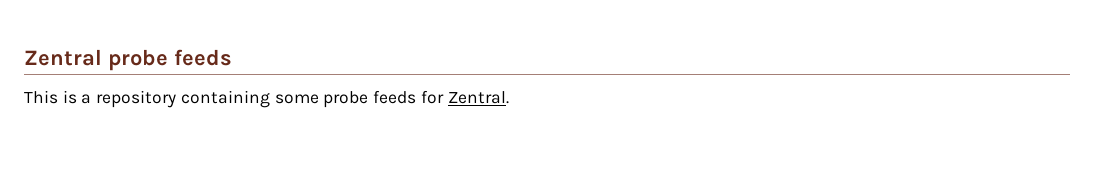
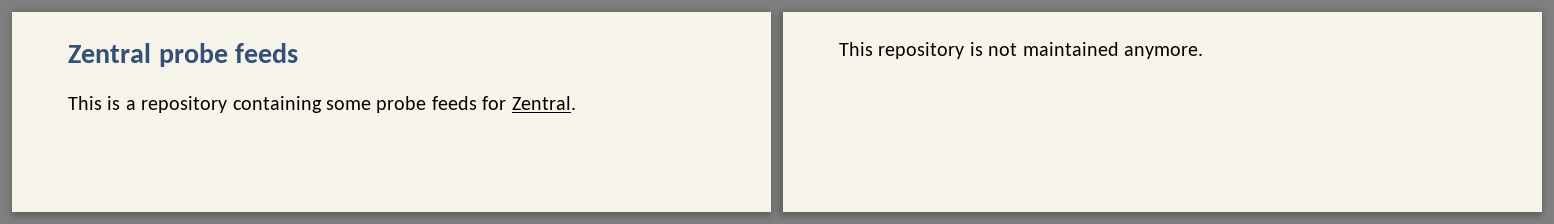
+ This repository is not maintained anymore.

